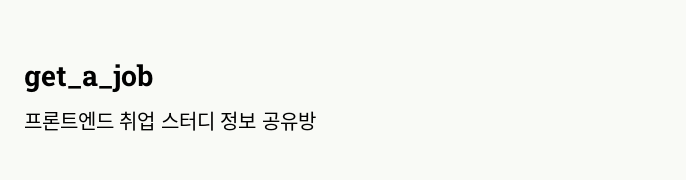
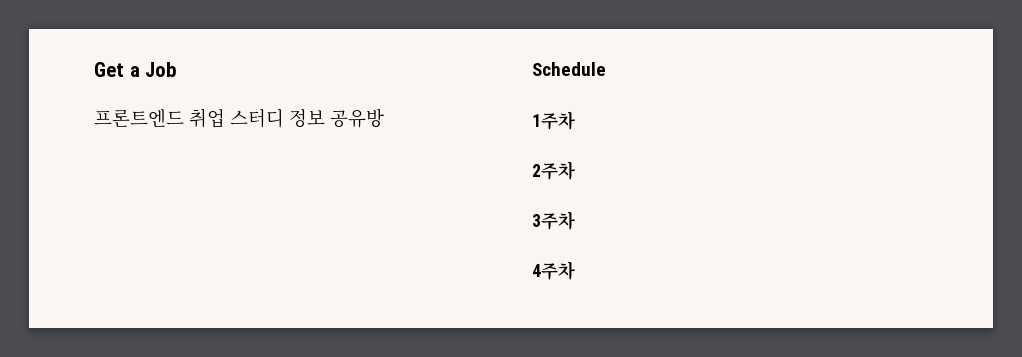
- get_a_job
+ Get a Job
+ Schedule
+ 1주차
+ 2주차
+ 3주차
+ 4주차

